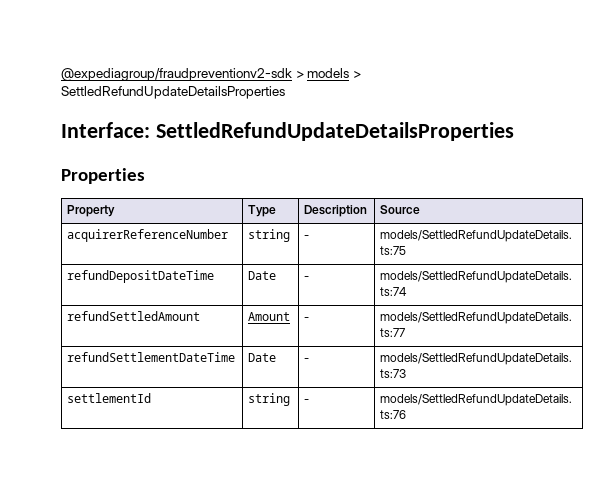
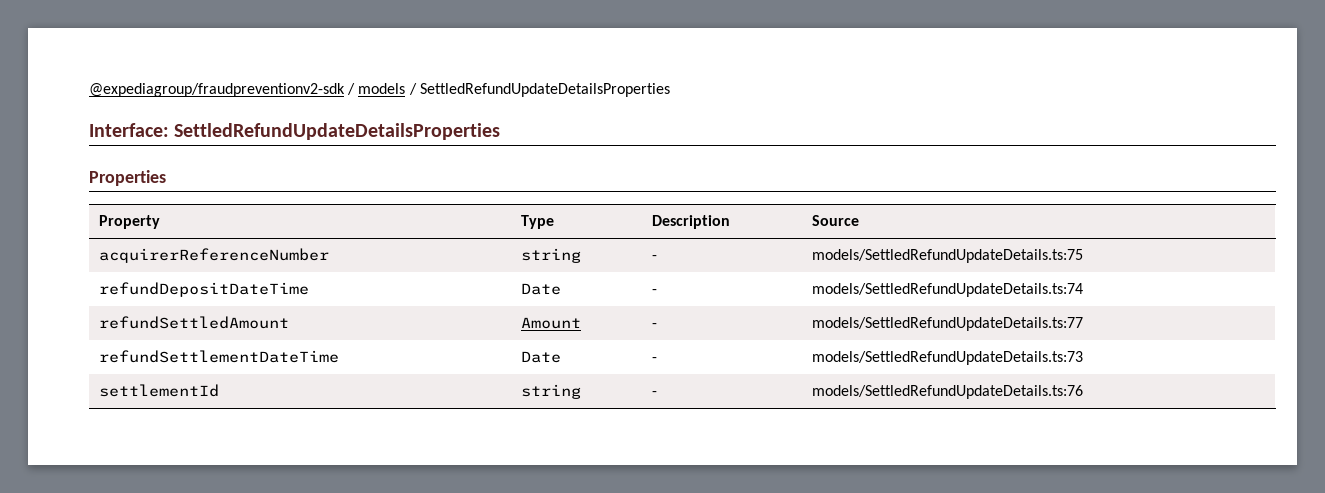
- @expediagroup/fraudpreventionv2-sdk > models > SettledRefundUpdateDetailsProperties
+ @expediagroup/fraudpreventionv2-sdk / models / SettledRefundUpdateDetailsProperties

